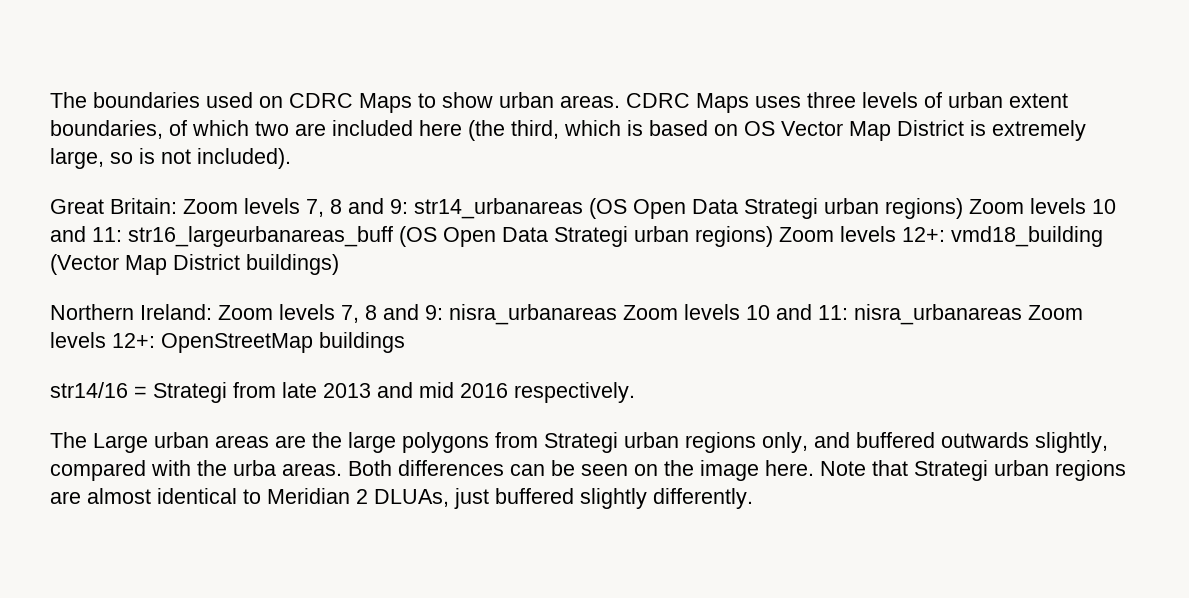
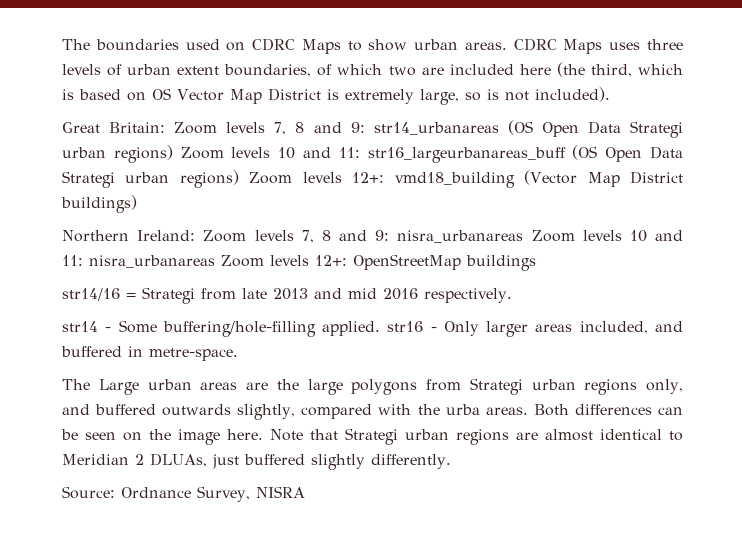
+ str14 - Some buffering/hole-filling applied. str16 - Only larger areas included, and buffered in metre-space.
+ Source: Ordnance Survey, NISRA

